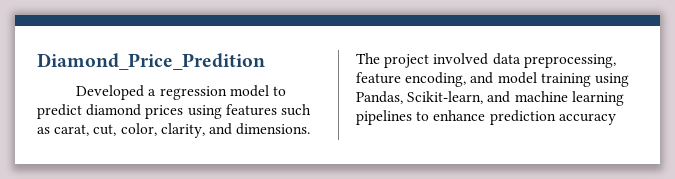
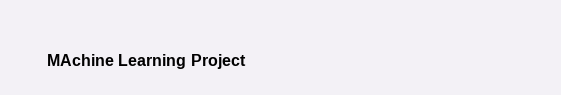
- Diamond_Price_Predition
- Developed a regression model to predict diamond prices using features such as carat, cut, color, clarity, and dimensions. The project involved data preprocessing, feature encoding, and model training using Pandas, Scikit-learn, and machine learning pipelines to enhance prediction accuracy
+ MAchine Learning Project

